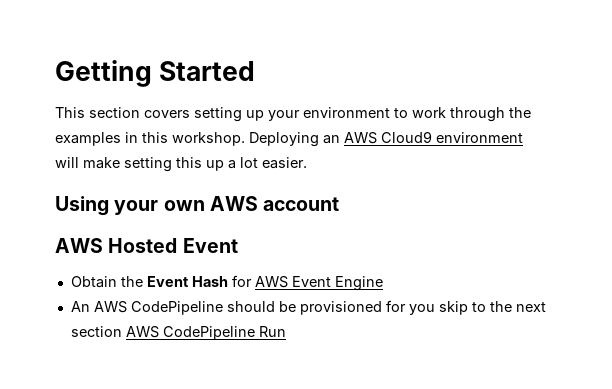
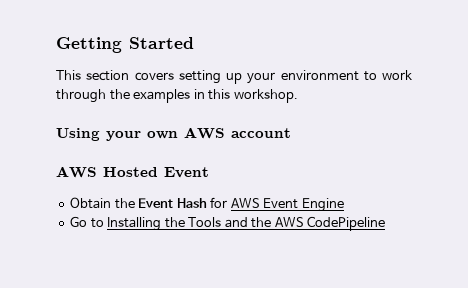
- Deploying an AWS Cloud9 environment will make setting this up a lot easier.
- An AWS CodePipeline should be provisioned for you skip to the next section AWS CodePipeline Run
+ Go to Installing the Tools and the AWS CodePipeline

